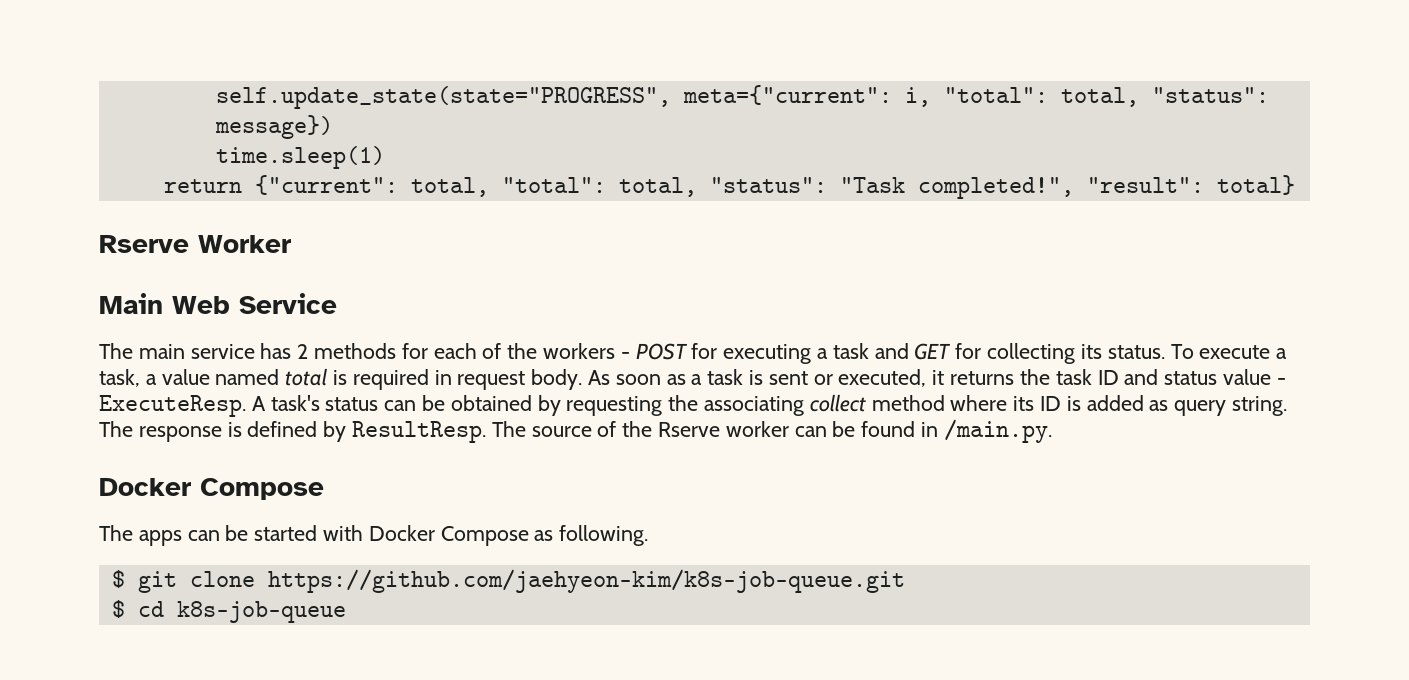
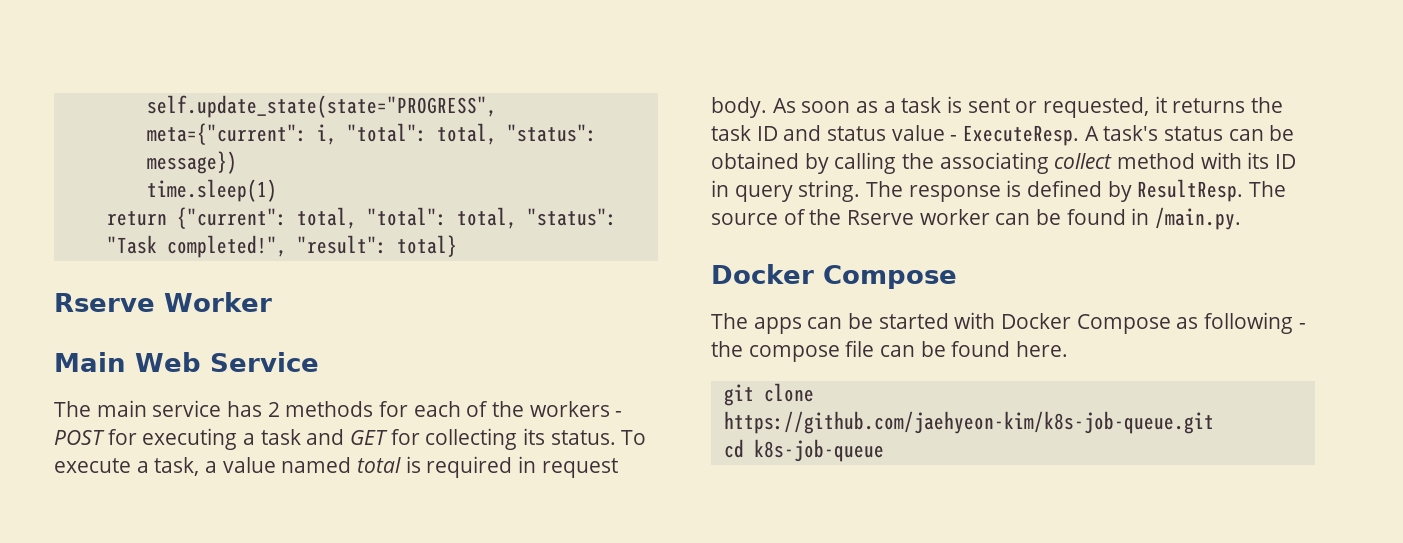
- As soon as a task is sent or executed, it returns the task ID and status value - ExecuteResp.
+ As soon as a task is sent or requested, it returns the task ID and status value - ExecuteResp.
- A task's status can be obtained by requesting the associating collect method where its ID is added as query string.
+ A task's status can be obtained by calling the associating collect method with its ID in query string.
- The apps can be started with Docker Compose as following.
- $ git clone https://github.com/jaehyeon-kim/k8s-job-queue.git
+ The apps can be started with Docker Compose as following - the compose file can be found here.
+ git clone https://github.com/jaehyeon-kim/k8s-job-queue.git
- $ cd k8s-job-queue
+ cd k8s-job-queue

